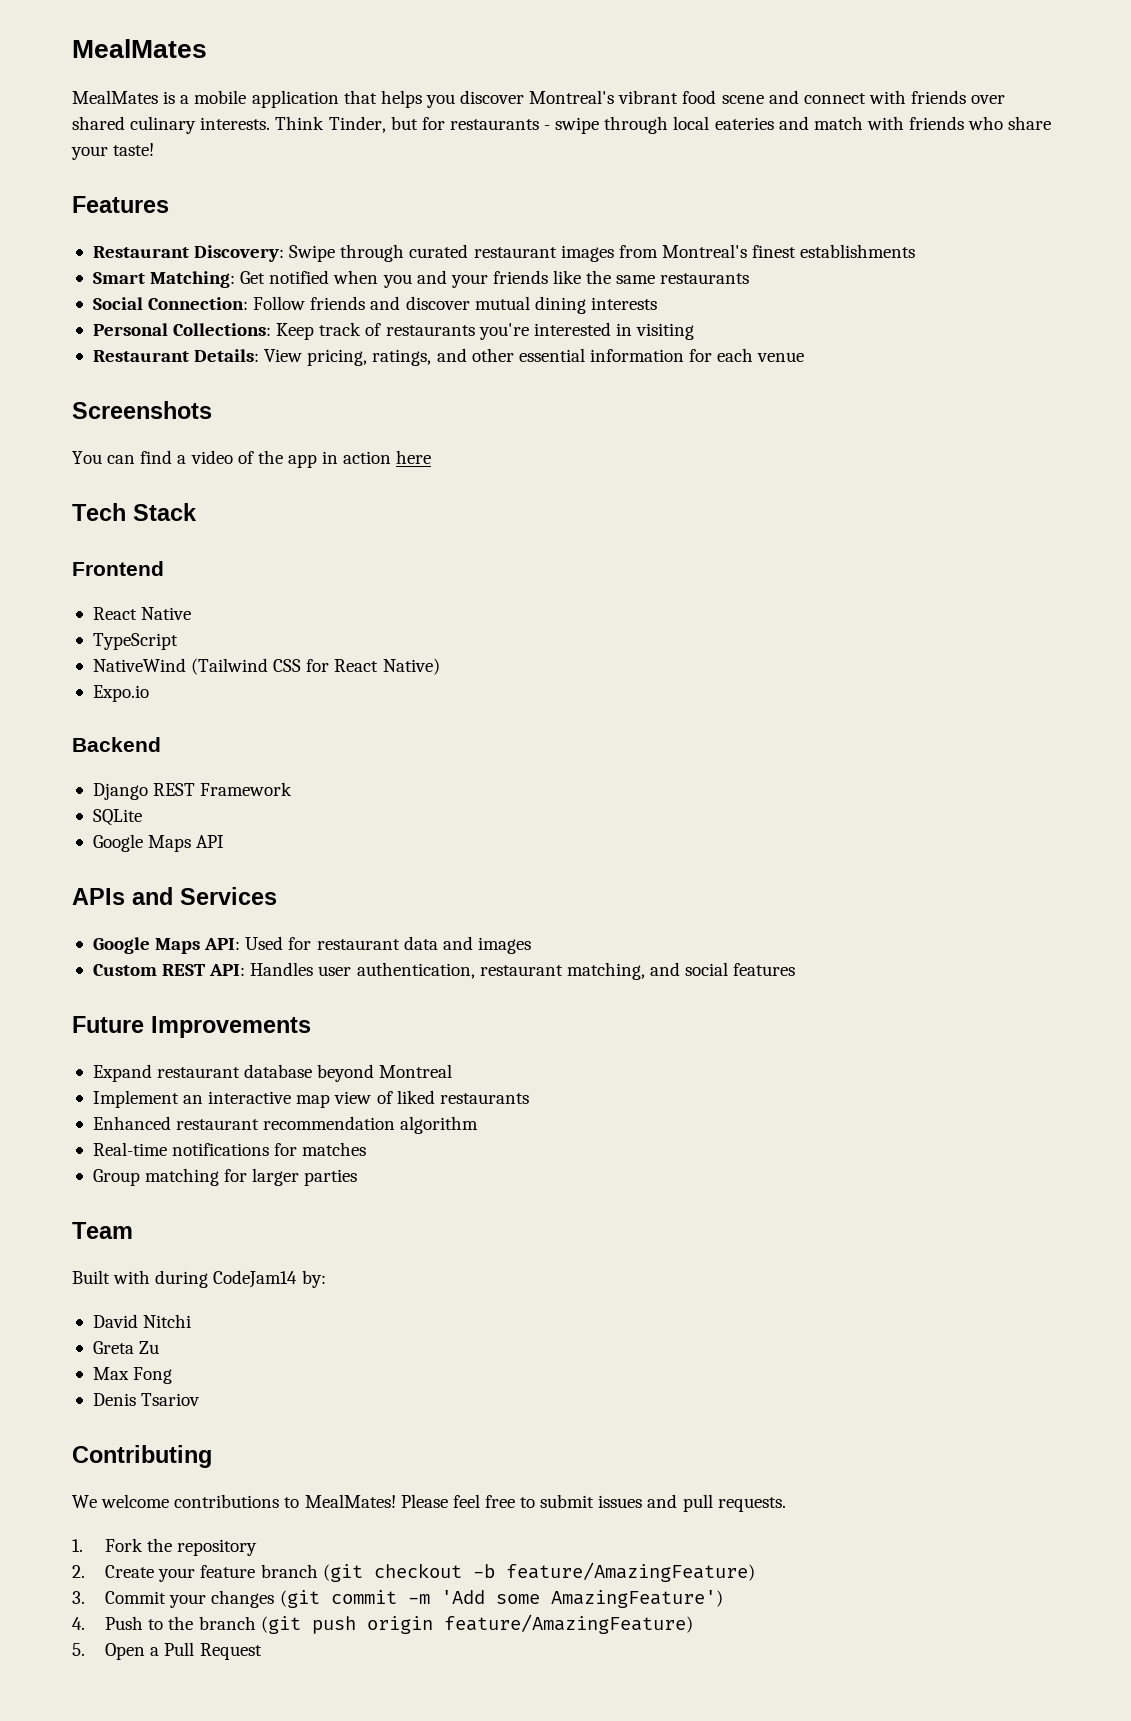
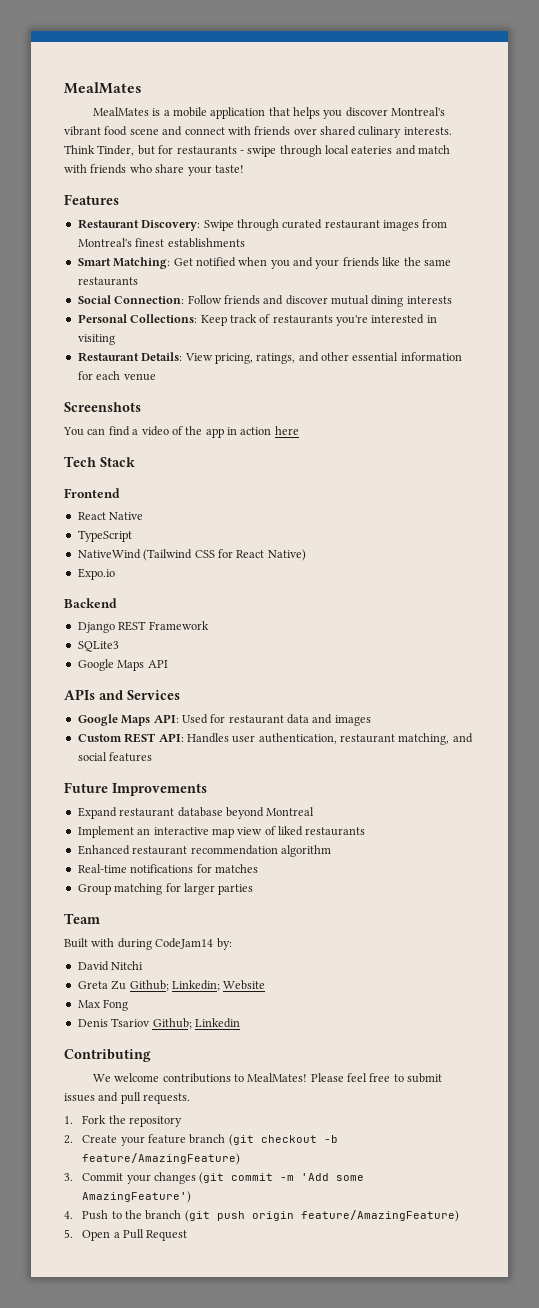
- SQLite
+ SQLite3
- Greta Zu
+ Greta Zu Github; Linkedin; Website
- Denis Tsariov
+ Denis Tsariov Github; Linkedin

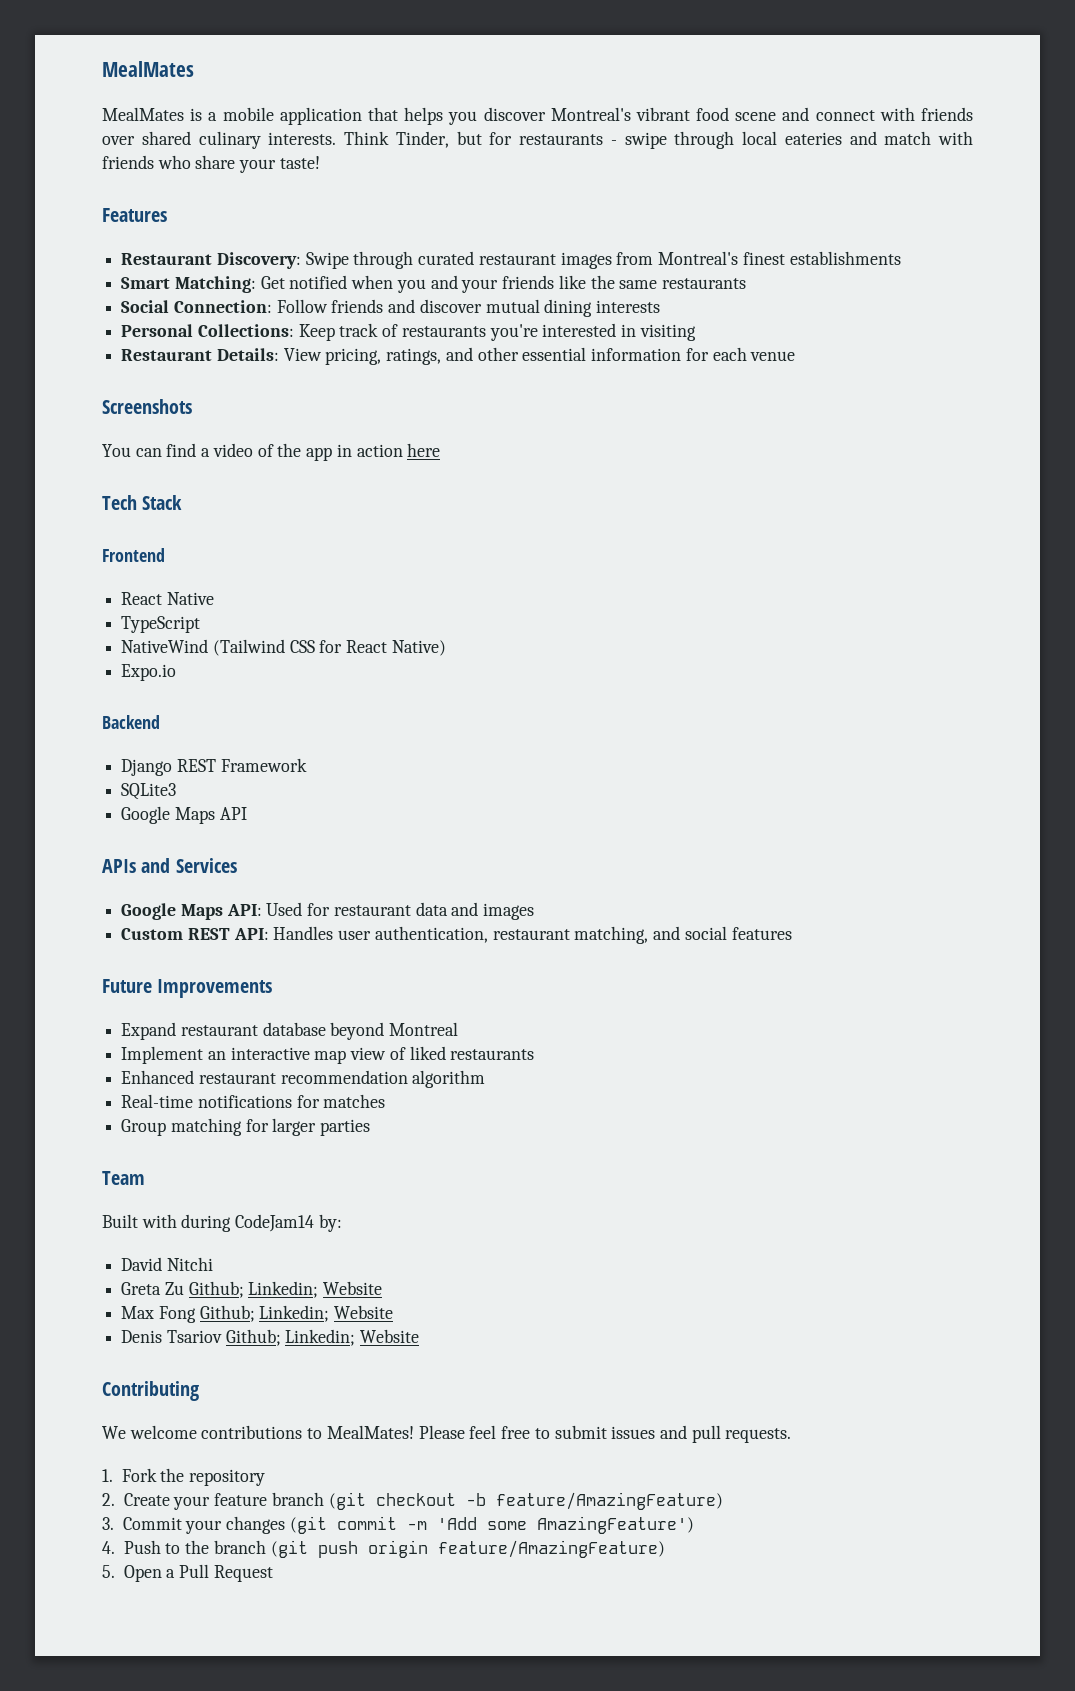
- Max Fong
+ Max Fong Github; Linkedin; Website
- Denis Tsariov Github; Linkedin
+ Denis Tsariov Github; Linkedin; Website

